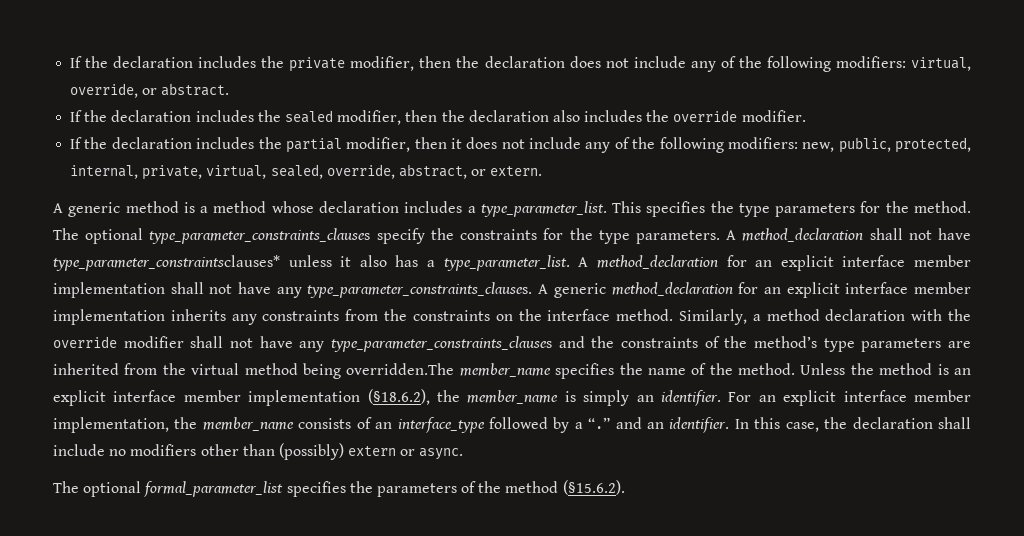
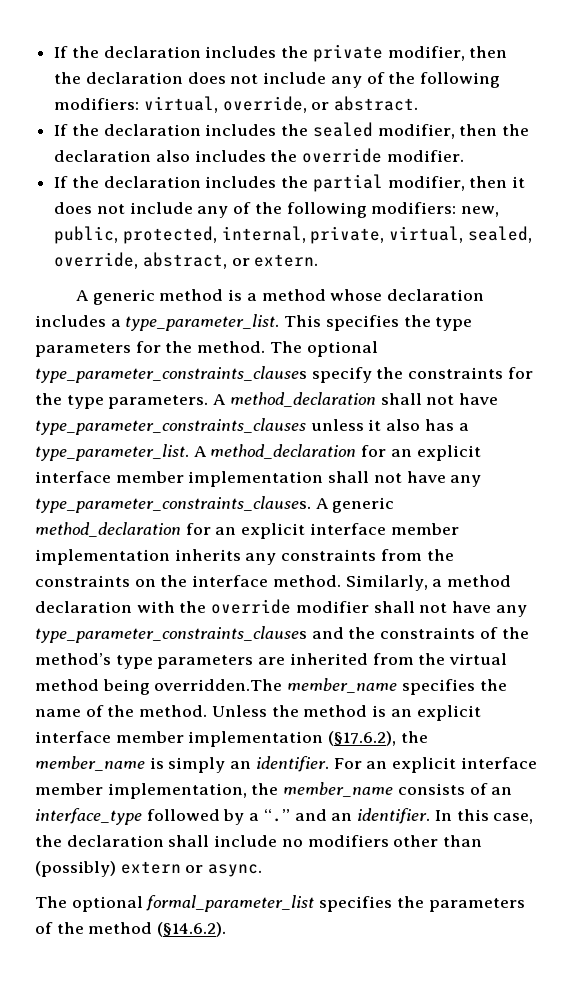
- A method_declaration shall not have type_parameter_constraintsclauses* unless it also has a type_parameter_list.
+ A method_declaration shall not have type_parameter_constraints_clauses unless it also has a type_parameter_list.
- Unless the method is an explicit interface member implementation (§18.6.2), the member_name is simply an identifier.
+ Unless the method is an explicit interface member implementation (§17.6.2), the member_name is simply an identifier.
- The optional formal_parameter_list specifies the parameters of the method (§15.6.2).
+ The optional formal_parameter_list specifies the parameters of the method (§14.6.2).

